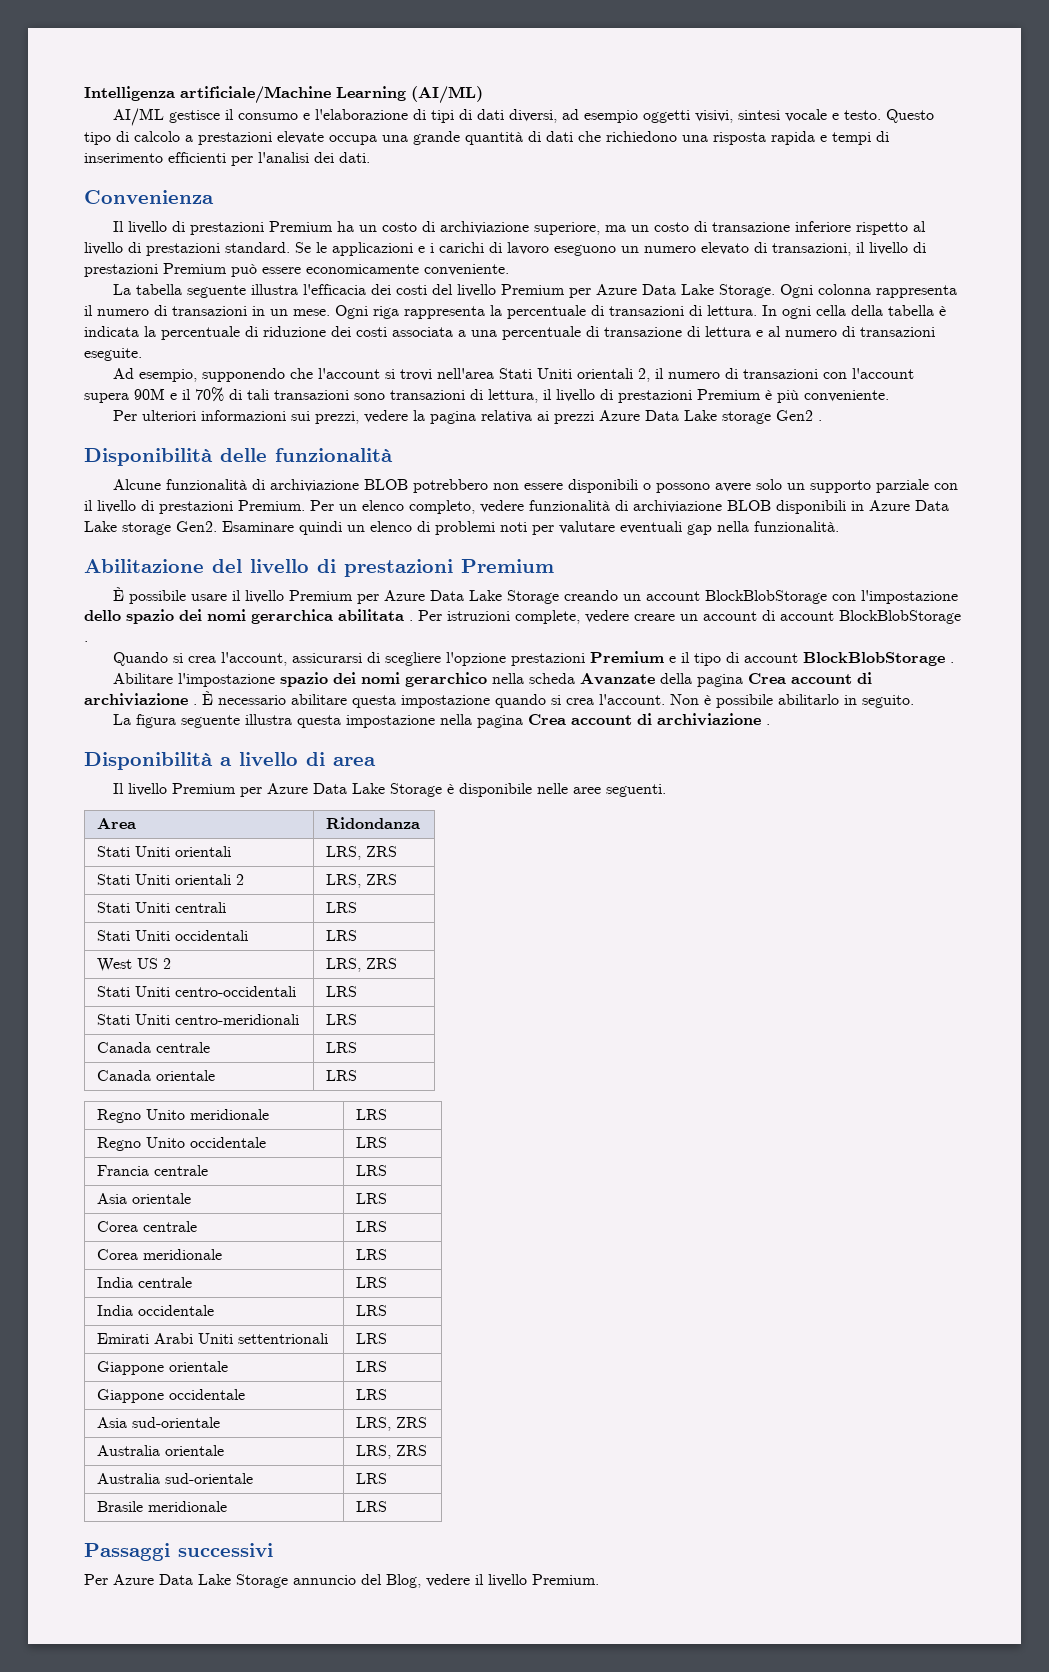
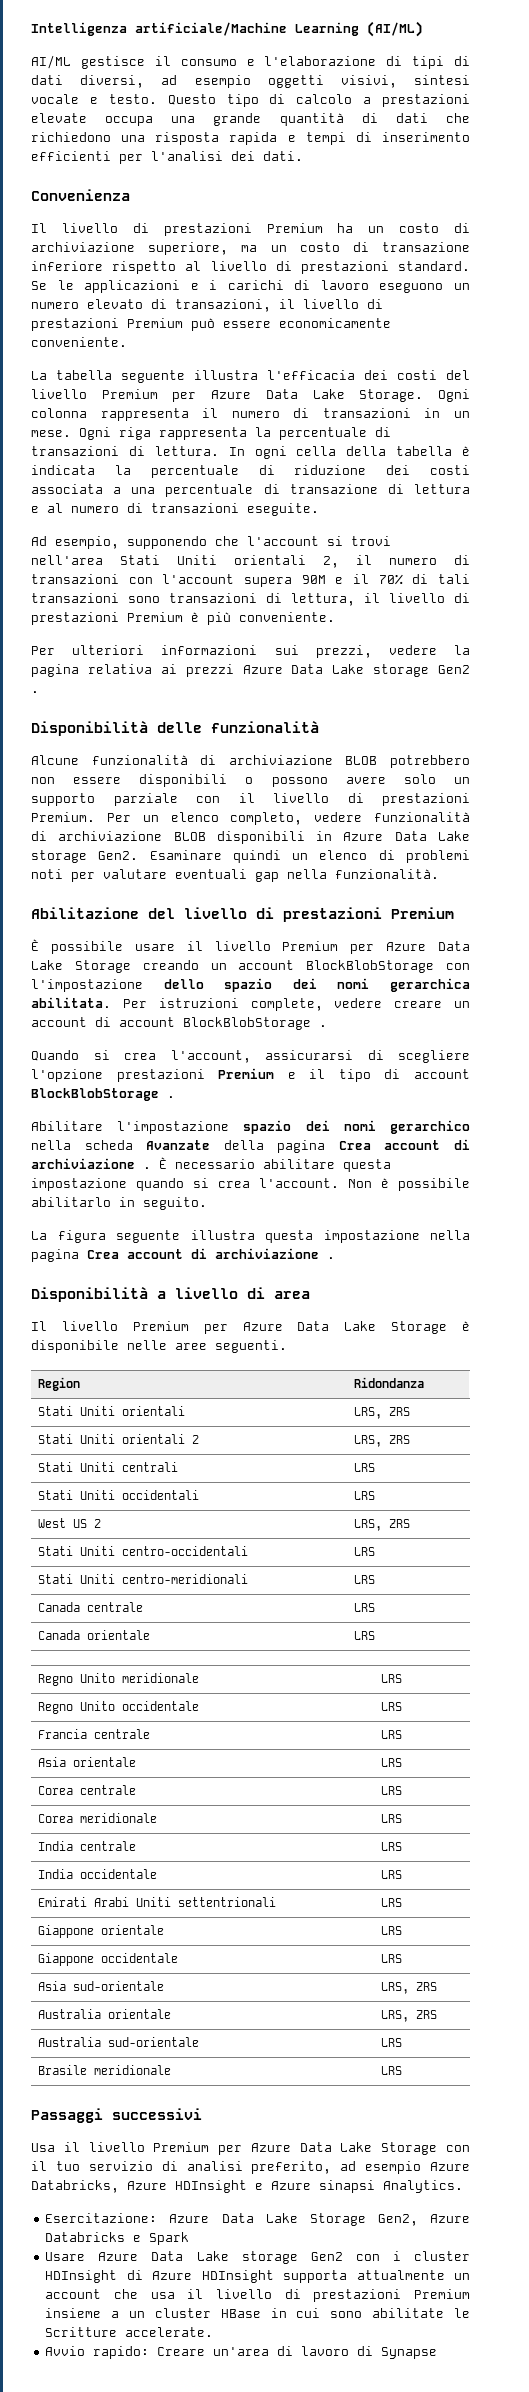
- È possibile usare il livello Premium per Azure Data Lake Storage creando un account BlockBlobStorage con l'impostazione dello spazio dei nomi gerarchica abilitata .
+ È possibile usare il livello Premium per Azure Data Lake Storage creando un account BlockBlobStorage con l'impostazione dello spazio dei nomi gerarchica abilitata.
- Area | Ridondanza
+ Region | Ridondanza
- Per Azure Data Lake Storage annuncio del Blog, vedere il livello Premium.
+ Usa il livello Premium per Azure Data Lake Storage con il tuo servizio di analisi preferito, ad esempio Azure Databricks, Azure HDInsight e Azure sinapsi Analytics.
+ Esercitazione: Azure Data Lake Storage Gen2, Azure Databricks e Spark
+ Usare Azure Data Lake storage Gen2 con i cluster HDInsight di Azure HDInsight supporta attualmente un account che usa il livello di prestazioni Premium insieme a un cluster HBase in cui sono abilitate le Scritture accelerate.
+ Avvio rapido: Creare un'area di lavoro di Synapse

